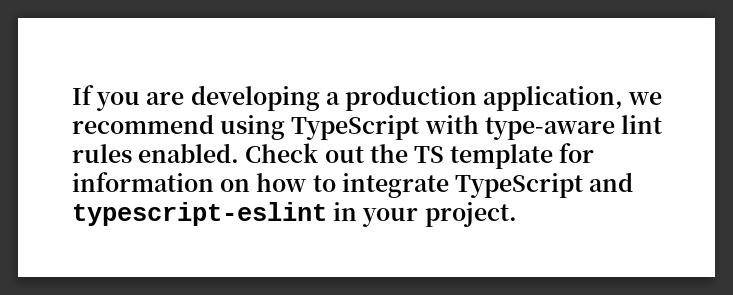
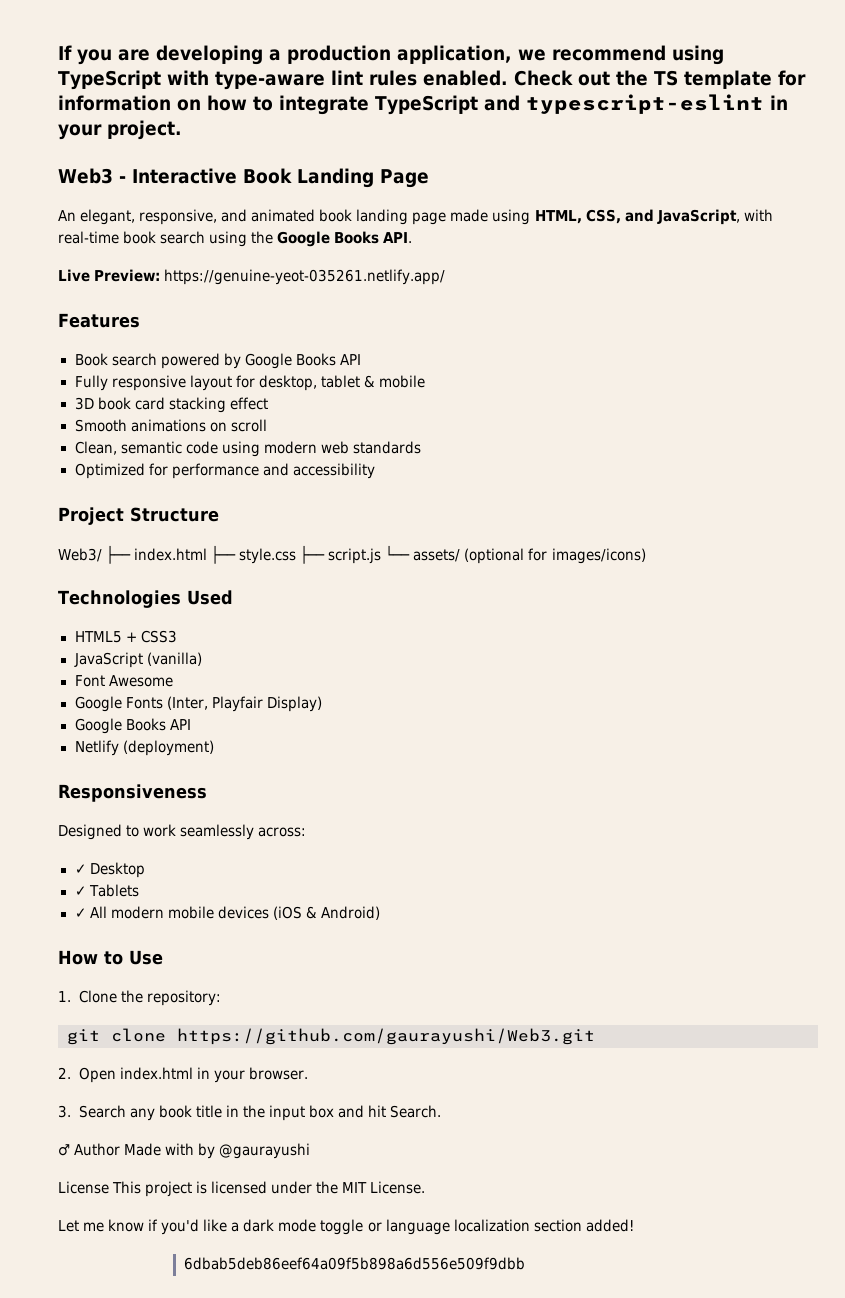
+ Web3 - Interactive Book Landing Page
+ An elegant, responsive, and animated book landing page made using HTML, CSS, and JavaScript, with real-time book search using the Google Books API.
+ Live Preview: https://genuine-yeot-035261.netlify.app/
+ Features
+ Book search powered by Google Books API
+ Fully responsive layout for desktop, tablet & mobile
+ 3D book card stacking effect
+ Smooth animations on scroll
+ Clean, semantic code using modern web standards
+ Optimized for performance and accessibility
+ Project Structure
+ Web3/ ├── index.html ├── style.css ├── script.js └── assets/ (optional for images/icons)
+ Technologies Used
+ HTML5 + CSS3
+ JavaScript (vanilla)
+ Font Awesome
+ Google Fonts (Inter, Playfair Display)
+ Google Books API
+ Netlify (deployment)
+ Responsiveness
+ Designed to work seamlessly across:
+ ✓ Desktop
+ ✓ Tablets
+ ✓ All modern mobile devices (iOS & Android)
+ How to Use
+ 1. Clone the repository:
+ git clone https://github.com/gaurayushi/Web3.git
+ 2. Open index.html in your browser.
+ 3. Search any book title in the input box and hit Search.
+ ♂ Author Made with by @gaurayushi
+ License This project is licensed under the MIT License.
+ Let me know if you'd like a dark mode toggle or language localization section added!
+ 6dbab5deb86eef64a09f5b898a6d556e509f9dbb

